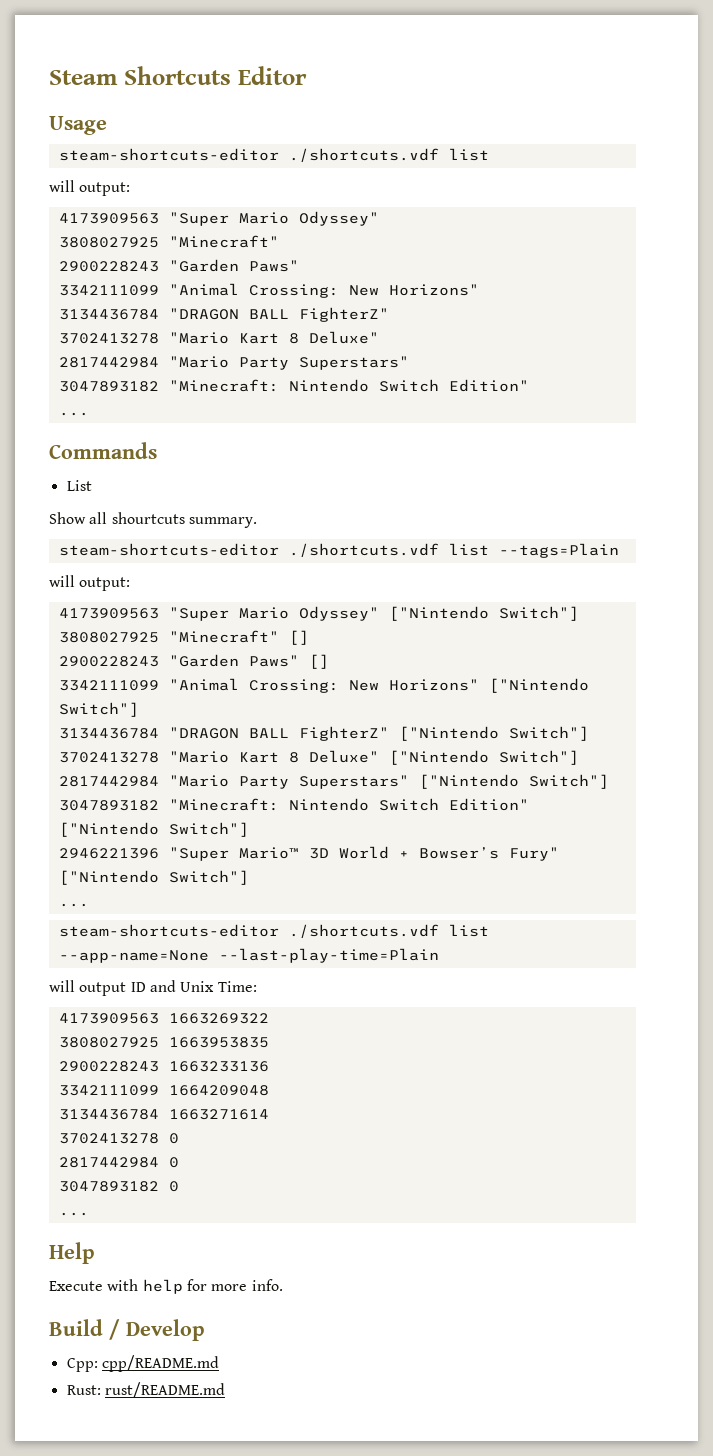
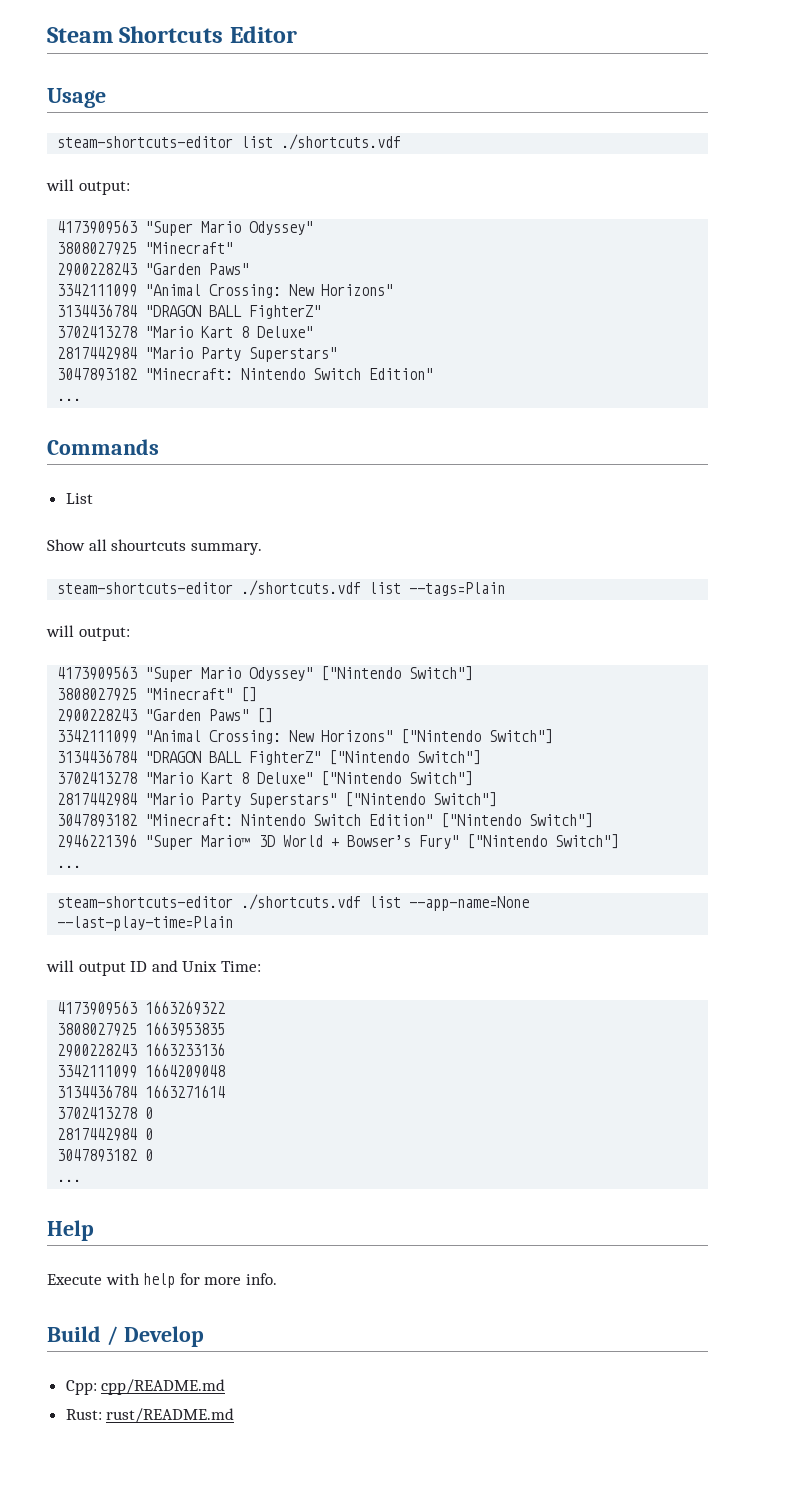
  Usage
- steam-shortcuts-editor ./shortcuts.vdf list
+ steam-shortcuts-editor list ./shortcuts.vdf

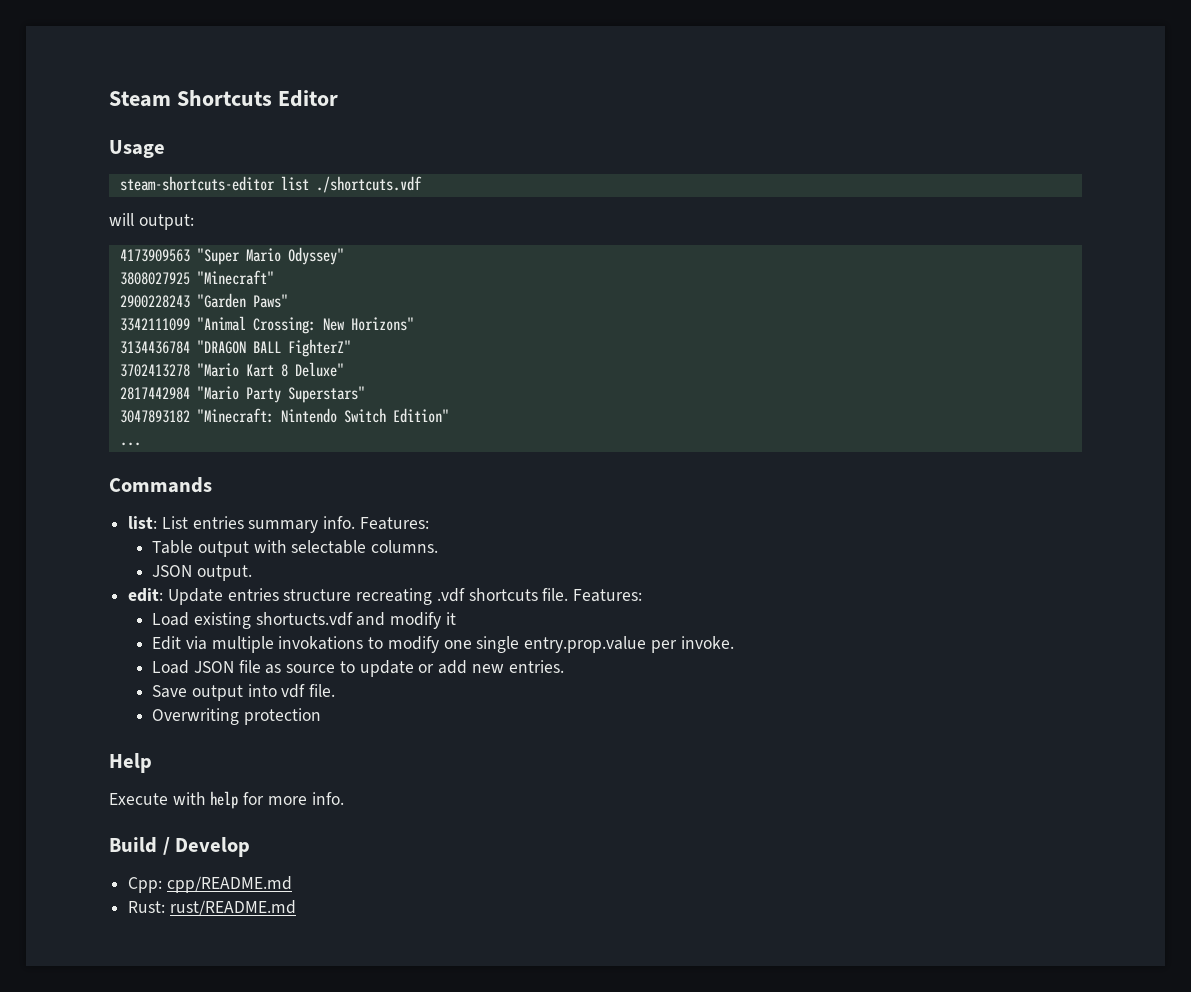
- List
- Show all shourtcuts summary.
- steam-shortcuts-editor ./shortcuts.vdf list --tags=Plain
- will output:
- 4173909563 "Super Mario Odyssey" ["Nintendo Switch"]
- 3808027925 "Minecraft" []
- 2900228243 "Garden Paws" []
- 3342111099 "Animal Crossing: New Horizons" ["Nintendo Switch"]
- 3134436784 "DRAGON BALL FighterZ" ["Nintendo Switch"]
- 3702413278 "Mario Kart 8 Deluxe" ["Nintendo Switch"]
- 2817442984 "Mario Party Superstars" ["Nintendo Switch"]
- 3047893182 "Minecraft: Nintendo Switch Edition" ["Nintendo Switch"]
- 2946221396 "Super Mario™ 3D World + Bowser’s Fury" ["Nintendo Switch"]
- ...
- steam-shortcuts-editor ./shortcuts.vdf list --app-name=None --last-play-time=Plain
- will output ID and Unix Time:
- 4173909563 1663269322
- 3808027925 1663953835
- 2900228243 1663233136
- 3342111099 1664209048
- 3134436784 1663271614
- 3702413278 0
- 2817442984 0
- 3047893182 0
- ...
+ list: List entries summary info. Features:
+ Table output with selectable columns.
+ JSON output.
+ edit: Update entries structure recreating .vdf shortcuts file. Features:
+ Load existing shortucts.vdf and modify it
+ Edit via multiple invokations to modify one single entry.prop.value per invoke.
+ Load JSON file as source to update or add new entries.
+ Save output into vdf file.
+ Overwriting protection

